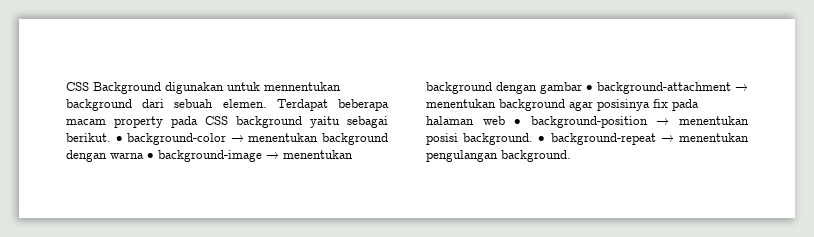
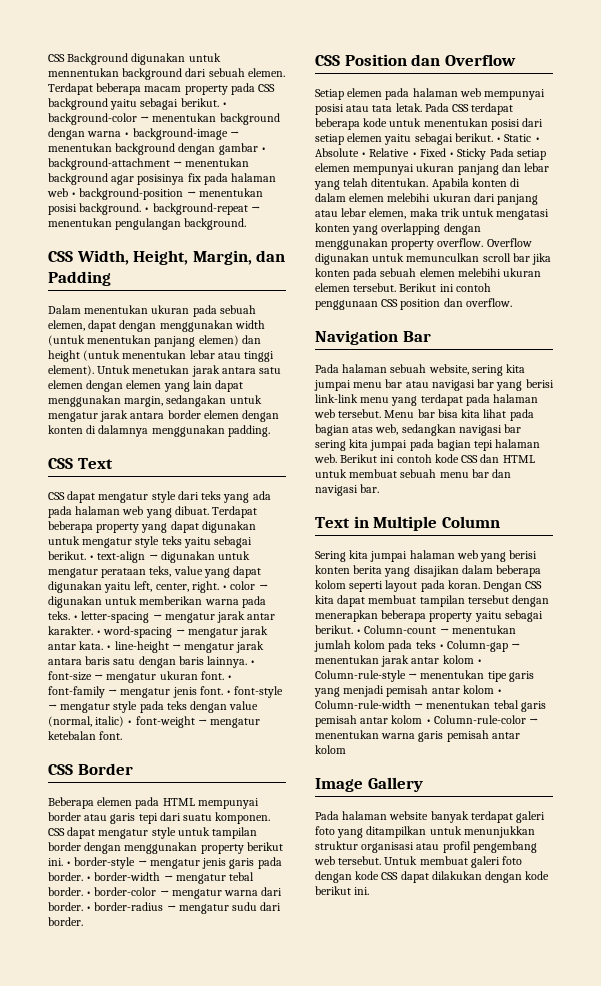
+ CSS Width, Height, Margin, dan Padding
+ Dalam menentukan ukuran pada sebuah elemen, dapat dengan menggunakan width (untuk menentukan panjang elemen) dan height (untuk menentukan lebar atau tinggi element). Untuk menetukan jarak antara satu elemen dengan elemen yang lain dapat menggunakan margin, sedangakan untuk mengatur jarak antara border elemen dengan konten di dalamnya menggunakan padding.
+ CSS Text
+ CSS dapat mengatur style dari teks yang ada pada halaman web yang dibuat. Terdapat beberapa property yang dapat digunakan untuk mengatur style teks yaitu sebagai berikut. • text-align → digunakan untuk mengatur perataan teks, value yang dapat digunakan yaitu left, center, right. • color → digunakan untuk memberikan warna pada teks. • letter-spacing → mengatur jarak antar karakter. • word-spacing → mengatur jarak antar kata. • line-height → mengatur jarak antara baris satu dengan baris lainnya. • font-size → mengatur ukuran font. • font-family → mengatur jenis font. • font-style → mengatur style pada teks dengan value (normal, italic) • font-weight → mengatur ketebalan font.
+ CSS Border
+ Beberapa elemen pada HTML mempunyai border atau garis tepi dari suatu komponen. CSS dapat mengatur style untuk tampilan border dengan menggunakan property berikut ini. • border-style → mengatur jenis garis pada border. • border-width → mengatur tebal border. • border-color → mengatur warna dari border. • border-radius → mengatur sudu dari border.
+ CSS Position dan Overflow
+ Setiap elemen pada halaman web mempunyai posisi atau tata letak. Pada CSS terdapat beberapa kode untuk menentukan posisi dari setiap elemen yaitu sebagai berikut. • Static • Absolute • Relative • Fixed • Sticky Pada setiap elemen mempunyai ukuran panjang dan lebar yang telah ditentukan. Apabila konten di dalam elemen melebihi ukuran dari panjang atau lebar elemen, maka trik untuk mengatasi konten yang overlapping dengan menggunakan property overflow. Overflow digunakan untuk memunculkan scroll bar jika konten pada sebuah elemen melebihi ukuran elemen tersebut. Berikut ini contoh penggunaan CSS position dan overflow.
+ Navigation Bar
+ Pada halaman sebuah website, sering kita jumpai menu bar atau navigasi bar yang berisi link-link menu yang terdapat pada halaman web tersebut. Menu bar bisa kita lihat pada bagian atas web, sedangkan navigasi bar sering kita jumpai pada bagian tepi halaman web. Berikut ini contoh kode CSS dan HTML untuk membuat sebuah menu bar dan navigasi bar.
+ Text in Multiple Column
+ Sering kita jumpai halaman web yang berisi konten berita yang disajikan dalam beberapa kolom seperti layout pada koran. Dengan CSS kita dapat membuat tampilan tersebut dengan menerapkan beberapa property yaitu sebagai berikut. • Column-count → menentukan jumlah kolom pada teks • Column-gap → menentukan jarak antar kolom • Column-rule-style → menentukan tipe garis yang menjadi pemisah antar kolom • Column-rule-width → menentukan tebal garis pemisah antar kolom • Column-rule-color → menentukan warna garis pemisah antar kolom
+ Image Gallery
+ Pada halaman website banyak terdapat galeri foto yang ditampilkan untuk menunjukkan struktur organisasi atau profil pengembang web tersebut. Untuk membuat galeri foto dengan kode CSS dapat dilakukan dengan kode berikut ini.

